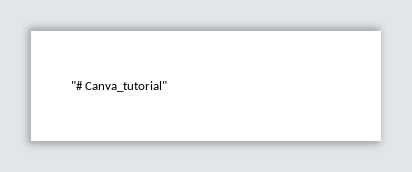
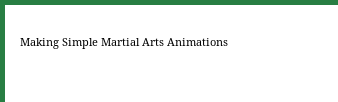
- "# Canva_tutorial"
+ Making Simple Martial Arts Animations

